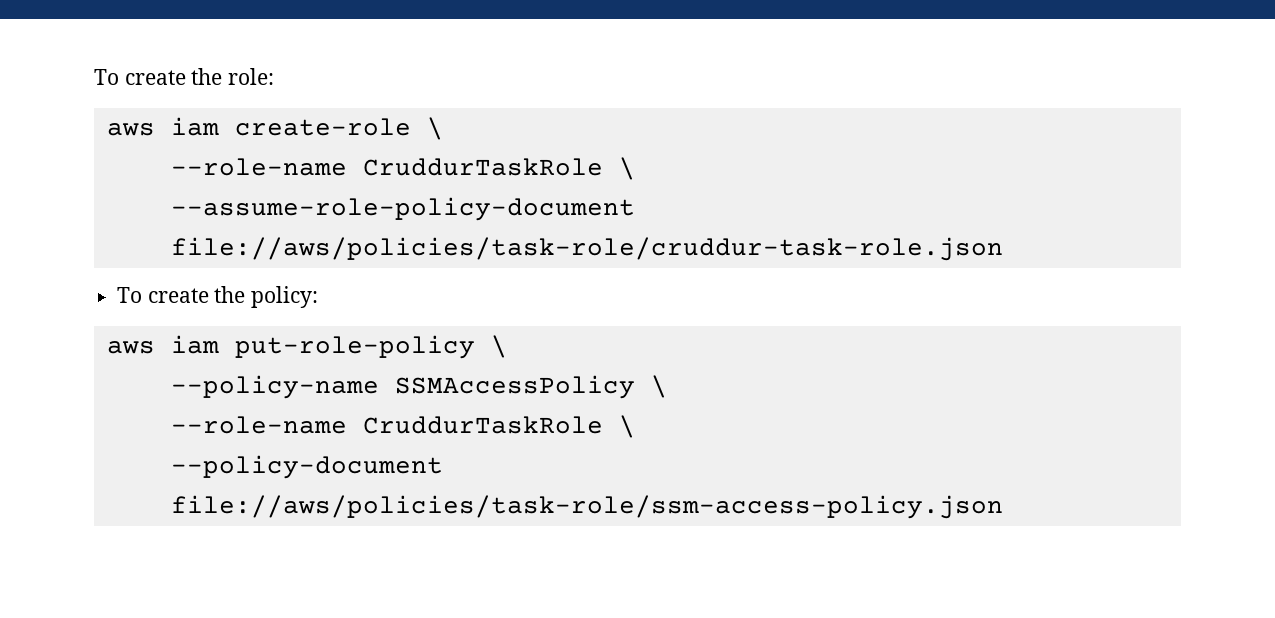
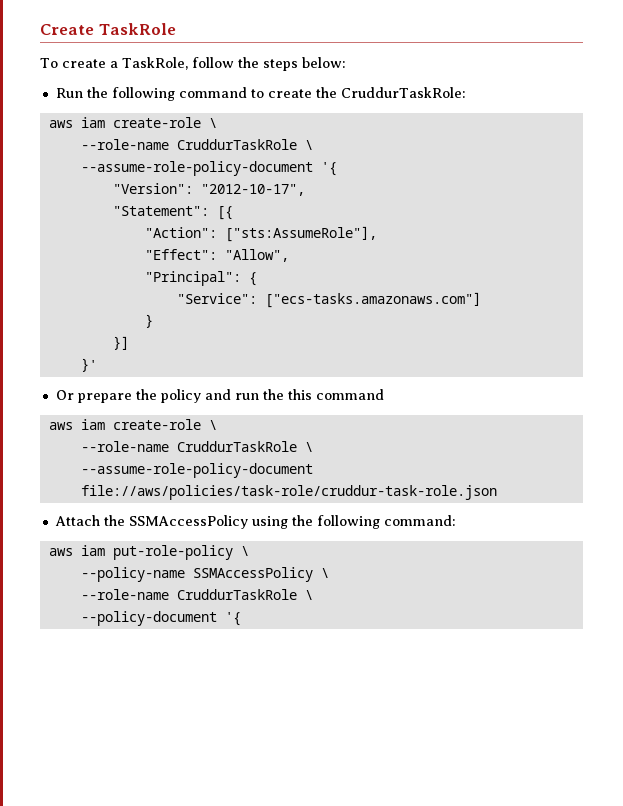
- To create the role:
+ Create TaskRole
+ To create a TaskRole, follow the steps below:
+ Run the following command to create the CruddurTaskRole:
+ aws iam create-role \
+ --role-name CruddurTaskRole \
+ --assume-role-policy-document '{
+ "Version": "2012-10-17",
+ "Statement": [{
+ "Action": ["sts:AssumeRole"],
+ "Effect": "Allow",
+ "Principal": {
+ "Service": ["ecs-tasks.amazonaws.com"]
+ }
+ }]
+ }'
+ Or prepare the policy and run the this command
- To create the policy:
+ Attach the SSMAccessPolicy using the following command:
- --policy-document file://aws/policies/task-role/ssm-access-policy.json
+ --policy-document '{

